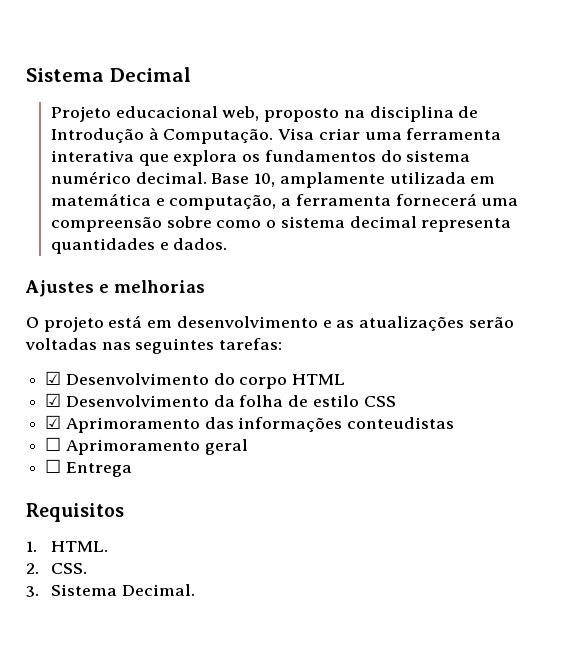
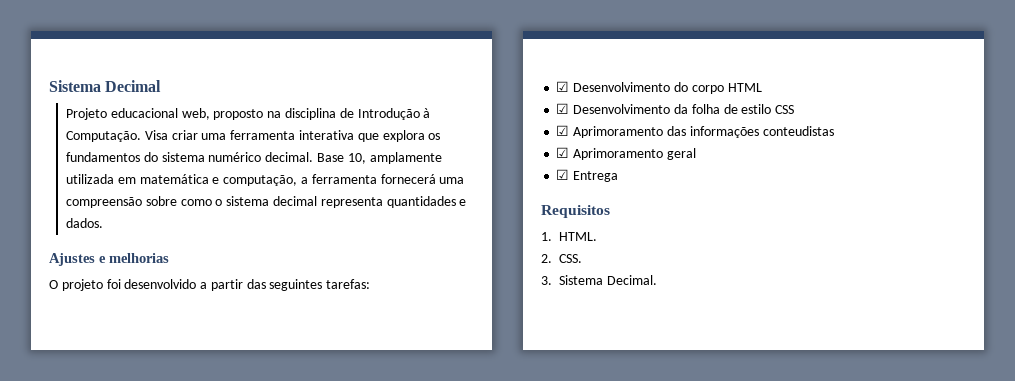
- O projeto está em desenvolvimento e as atualizações serão voltadas nas seguintes tarefas:
+ O projeto foi desenvolvido a partir das seguintes tarefas:
- ☐ Aprimoramento geral
+ ☑ Aprimoramento geral
- ☐ Entrega
+ ☑ Entrega

